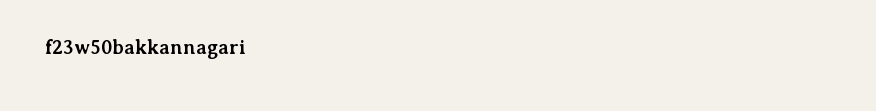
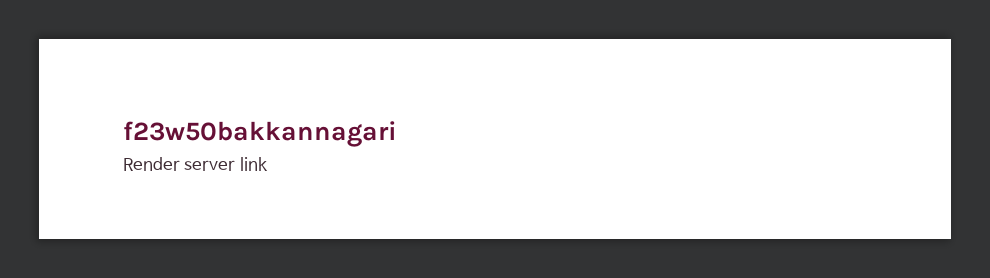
+ Render server link

